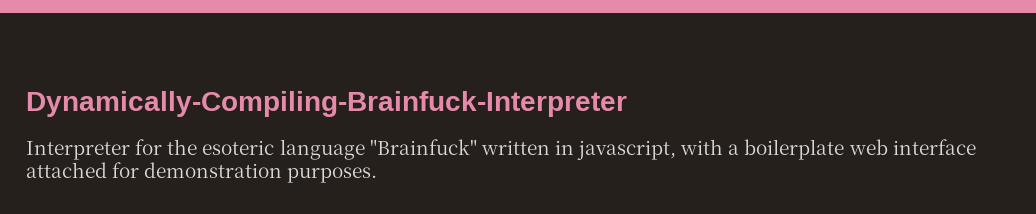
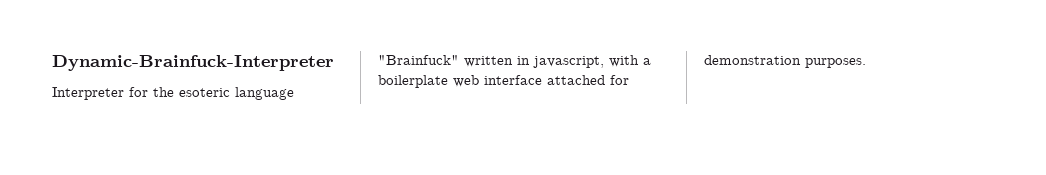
- Dynamically-Compiling-Brainfuck-Interpreter
+ Dynamic-Brainfuck-Interpreter

